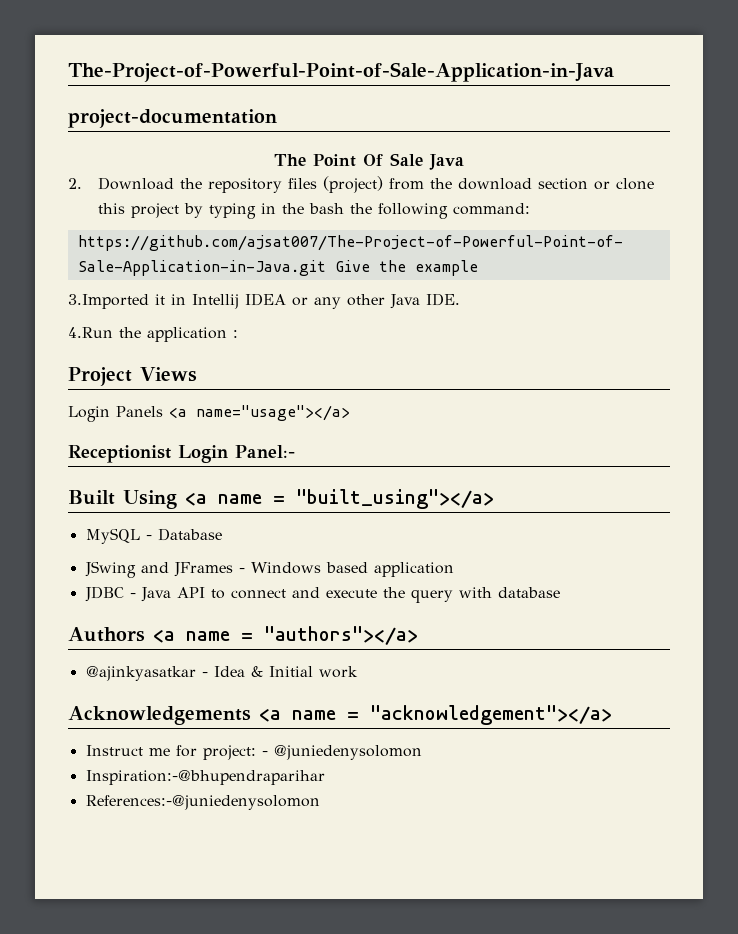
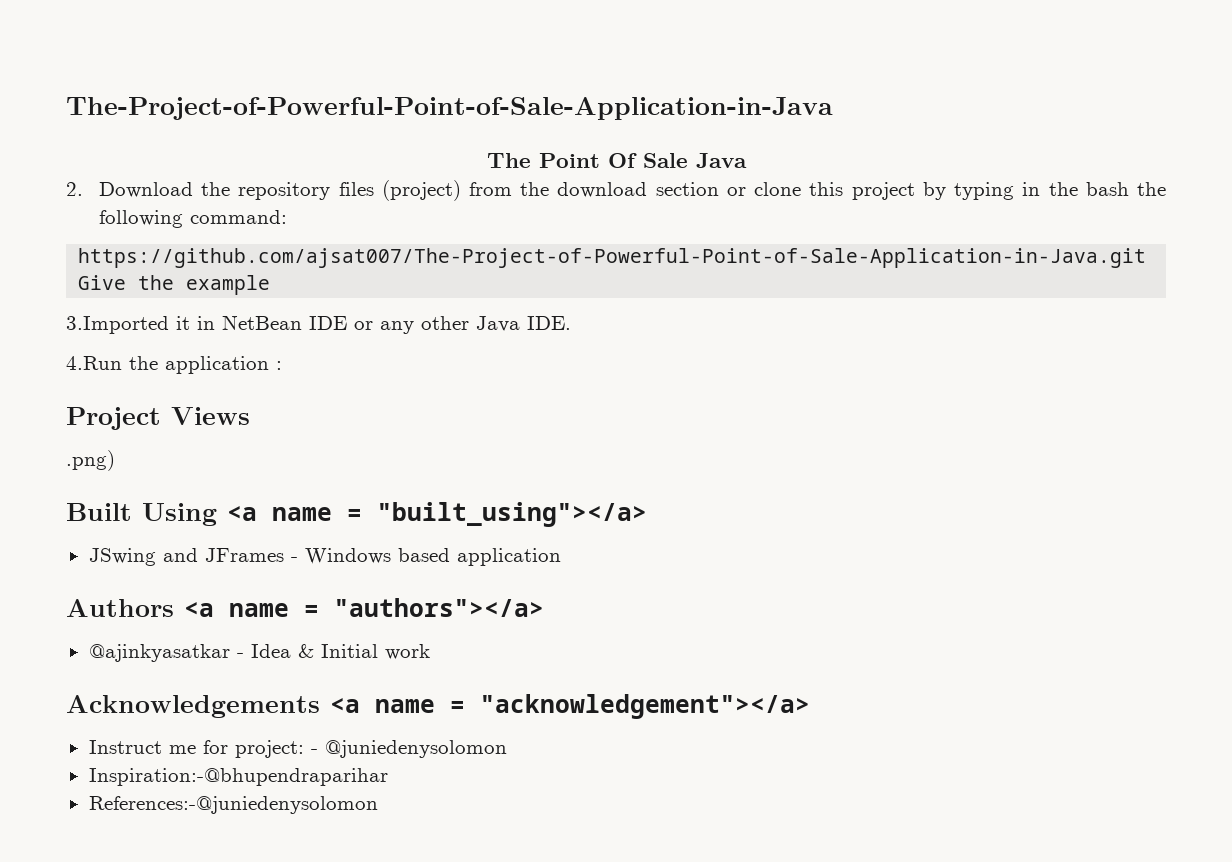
- project-documentation
- 3.Imported it in Intellij IDEA or any other Java IDE.
+ 3.Imported it in NetBean IDE or any other Java IDE.
- Login Panels <a name="usage"></a>
- Receptionist Login Panel:-
+ .png)
- MySQL - Database
- JDBC - Java API to connect and execute the query with database

